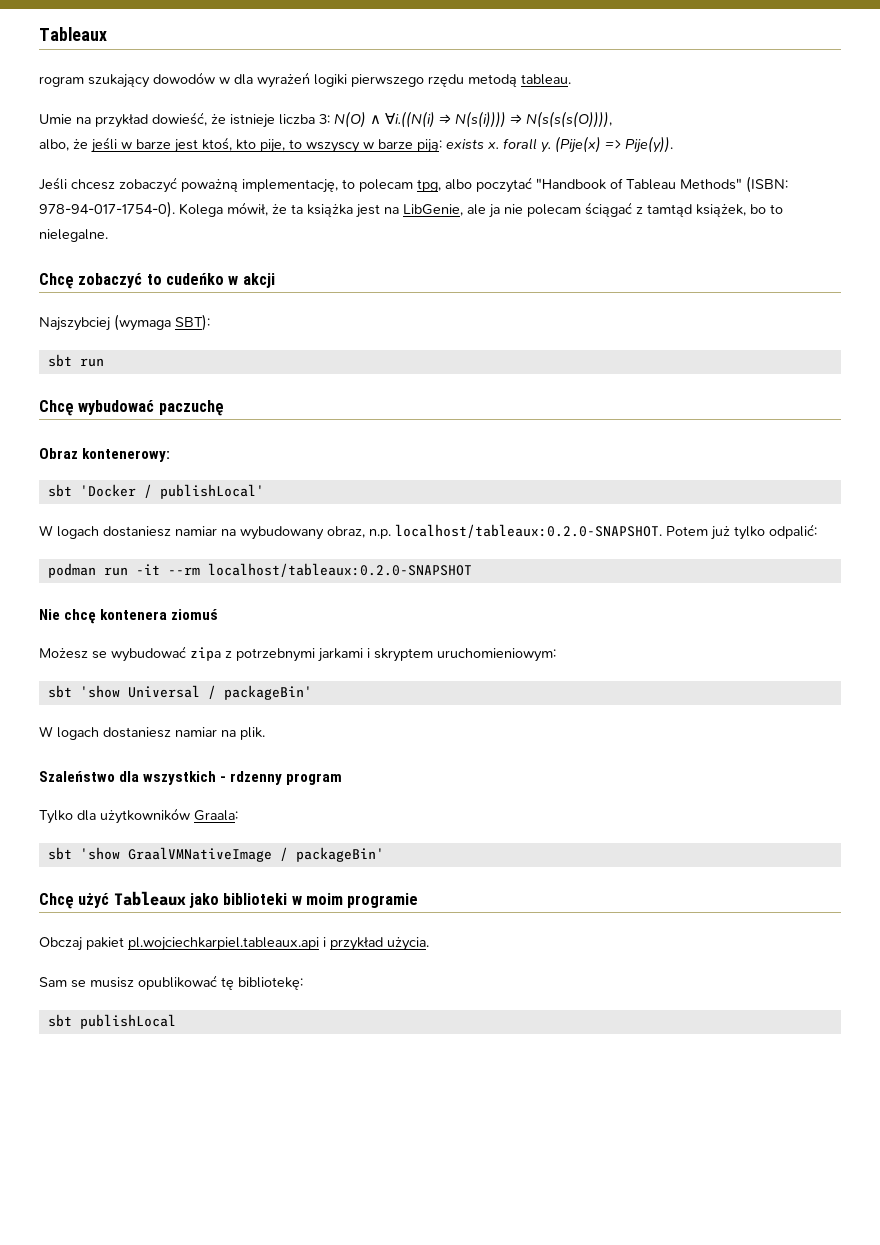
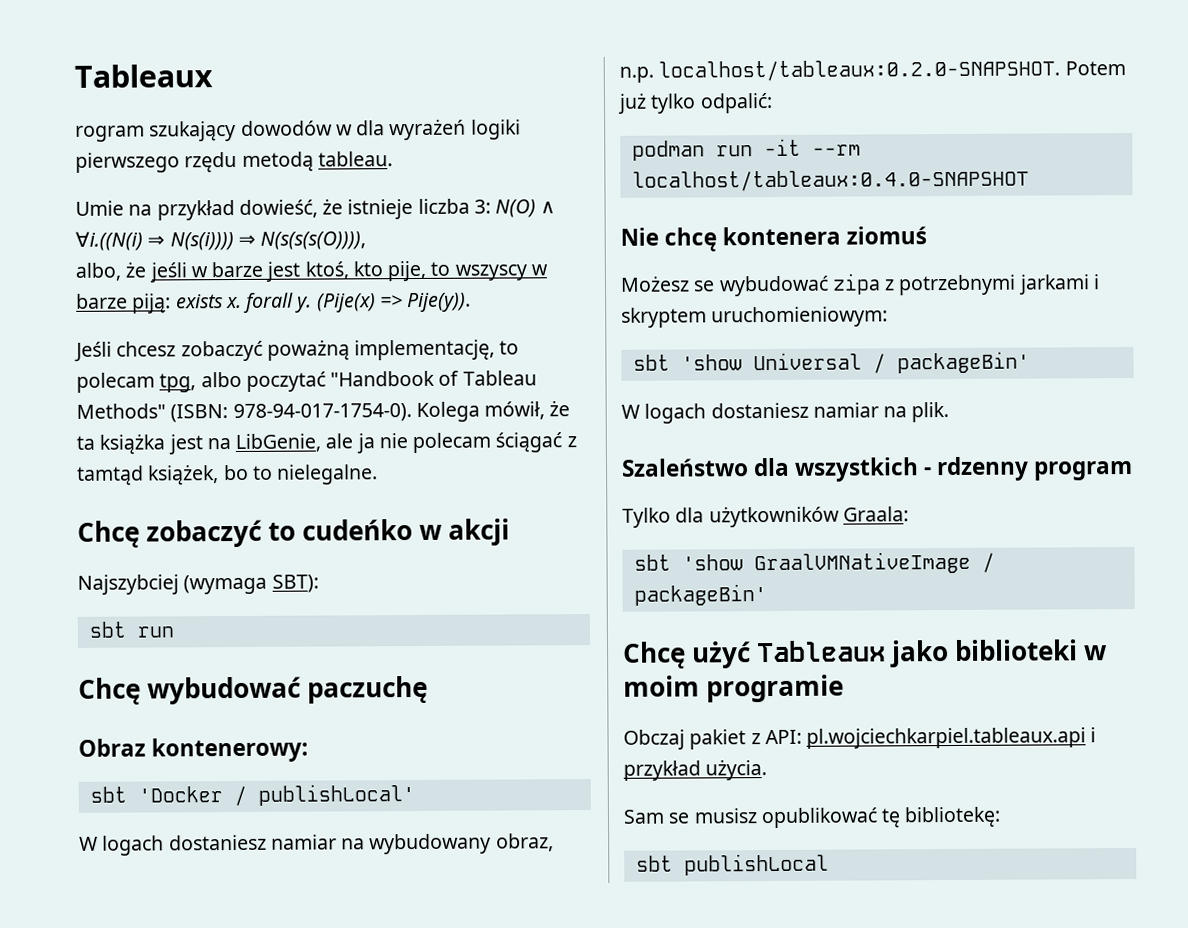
- podman run -it --rm localhost/tableaux:0.2.0-SNAPSHOT
+ podman run -it --rm localhost/tableaux:0.4.0-SNAPSHOT
- Obczaj pakiet pl.wojciechkarpiel.tableaux.api i przykład użycia.
+ Obczaj pakiet z API: pl.wojciechkarpiel.tableaux.api i przykład użycia.

